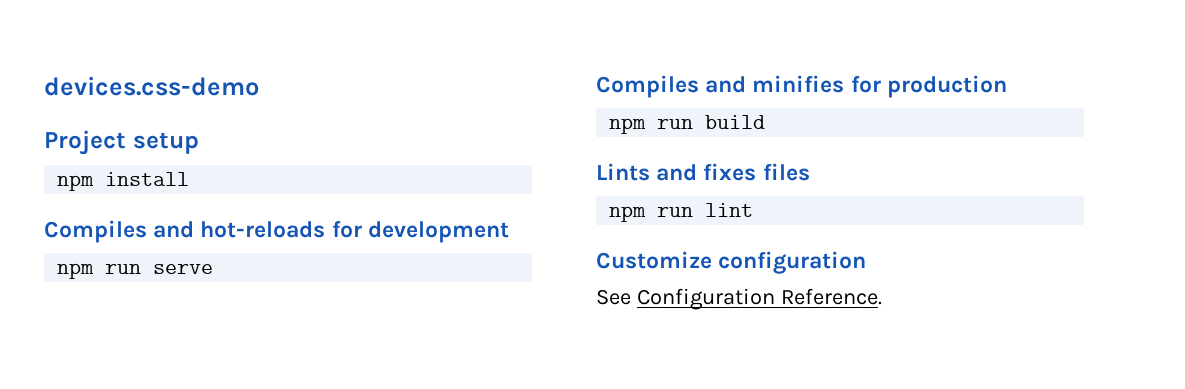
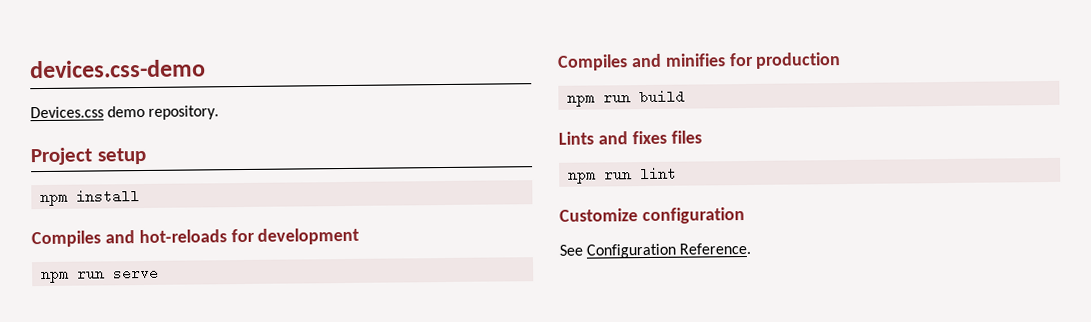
+ Devices.css demo repository.

